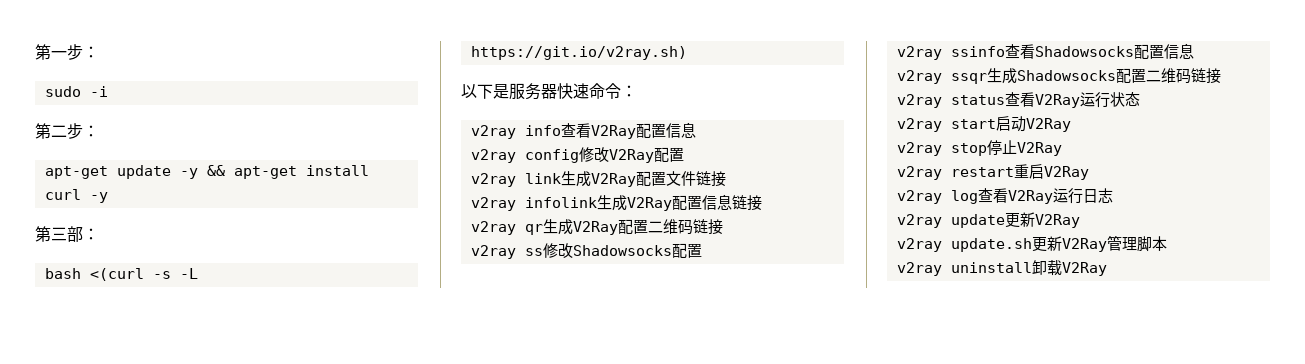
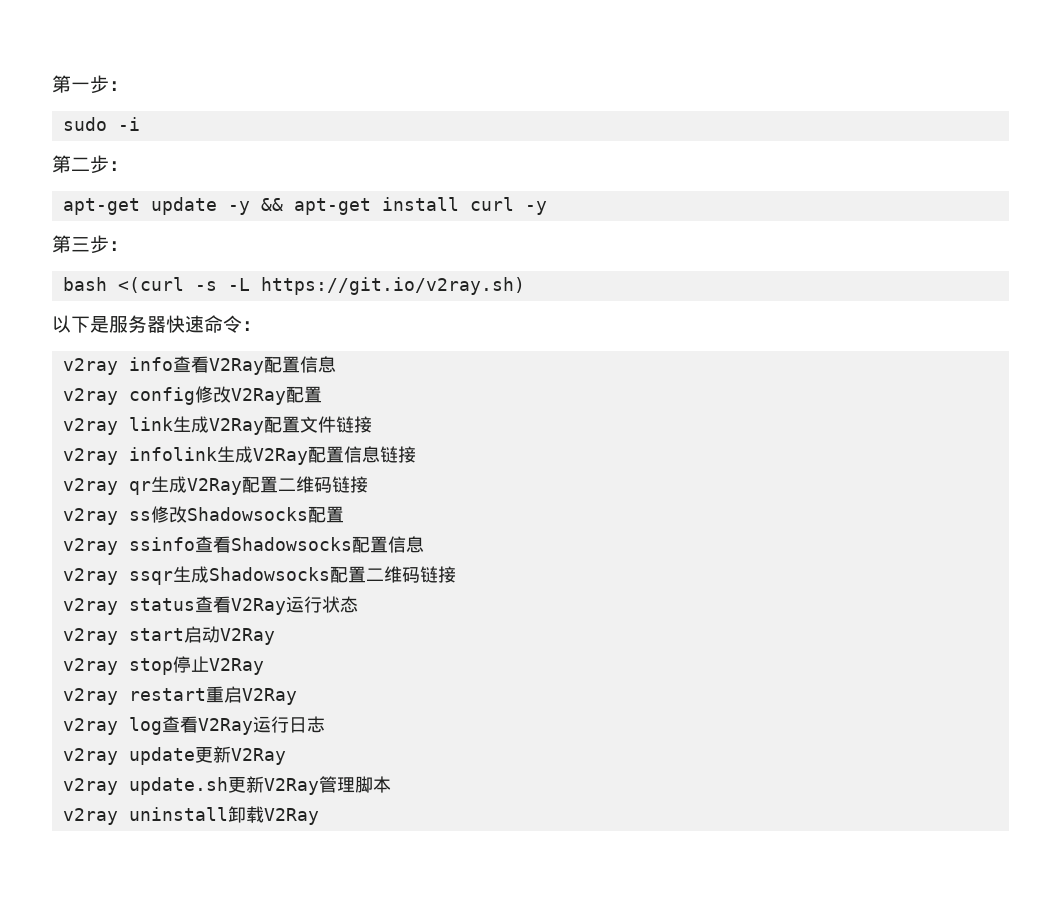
- 第三部：
+ 第三步：

